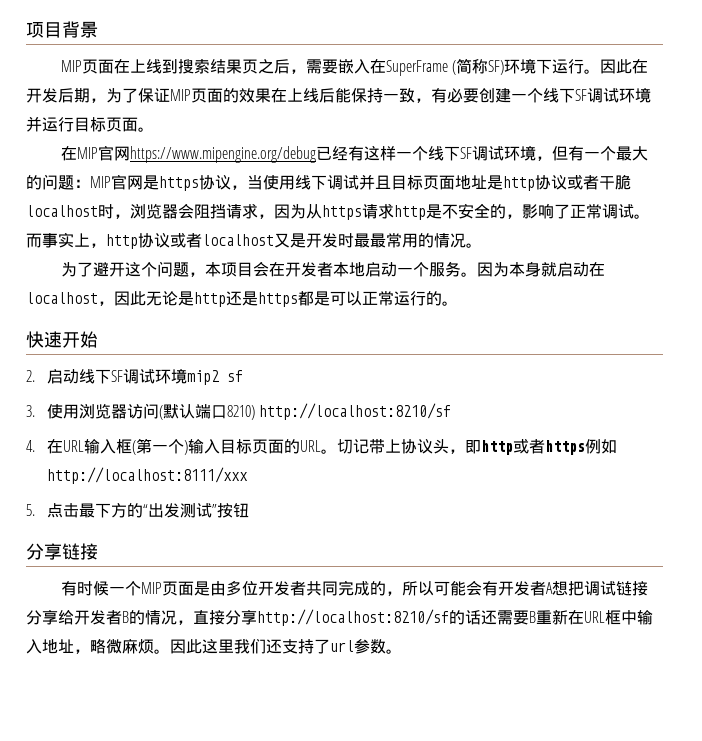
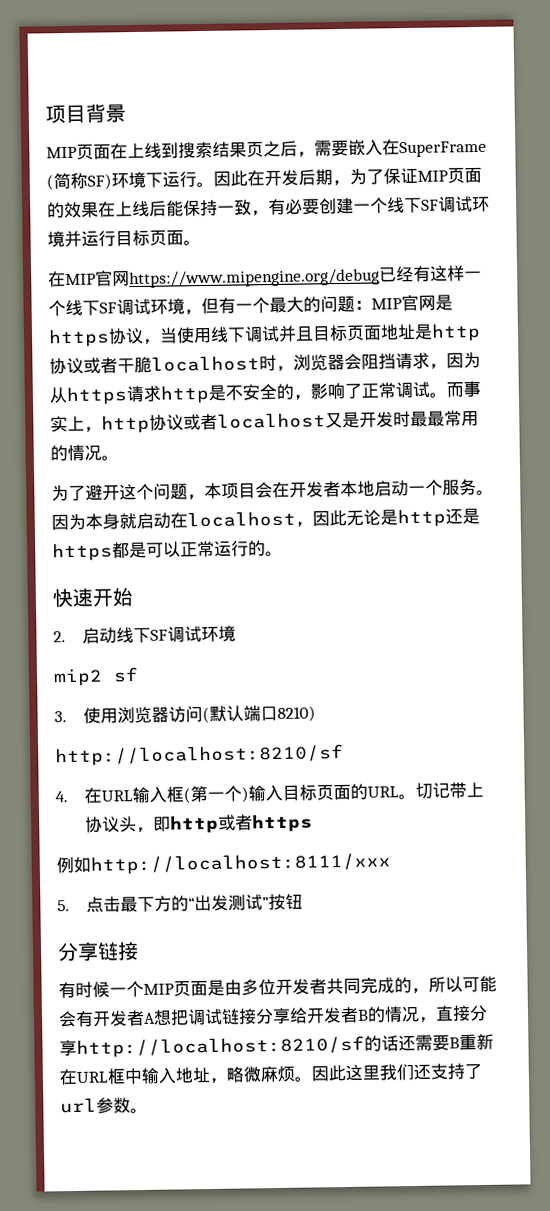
- 2.启动线下SF调试环境mip2 sf
+ 2.启动线下SF调试环境
+ mip2 sf
- 3.使用浏览器访问(默认端口8210) http://localhost:8210/sf
+ 3.使用浏览器访问(默认端口8210)
+ http://localhost:8210/sf
- 切记带上协议头，即http或者https例如http://localhost:8111/xxx
+ 切记带上协议头，即http或者https
+ 例如http://localhost:8111/xxx

